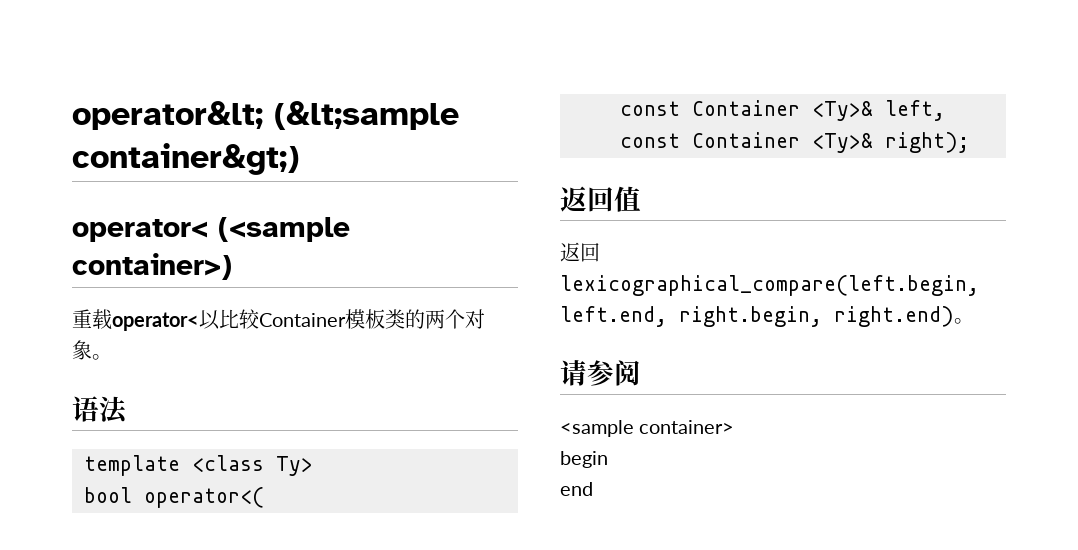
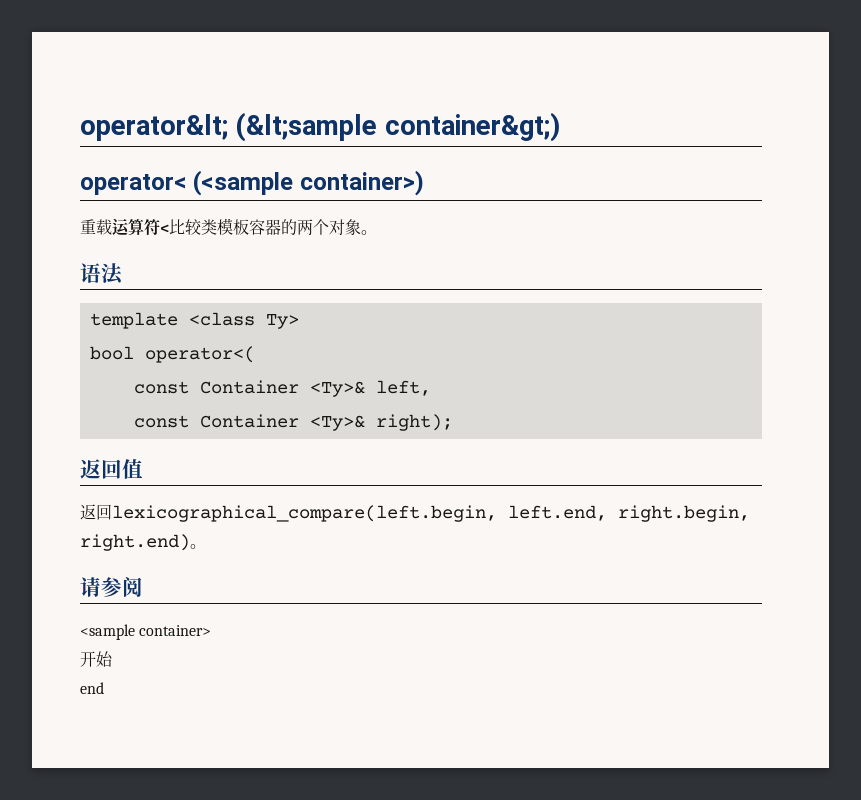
- 重载operator<以比较Container模板类的两个对象。
+ 重载运算符<比较类模板容器的两个对象。
- begin
+ 开始

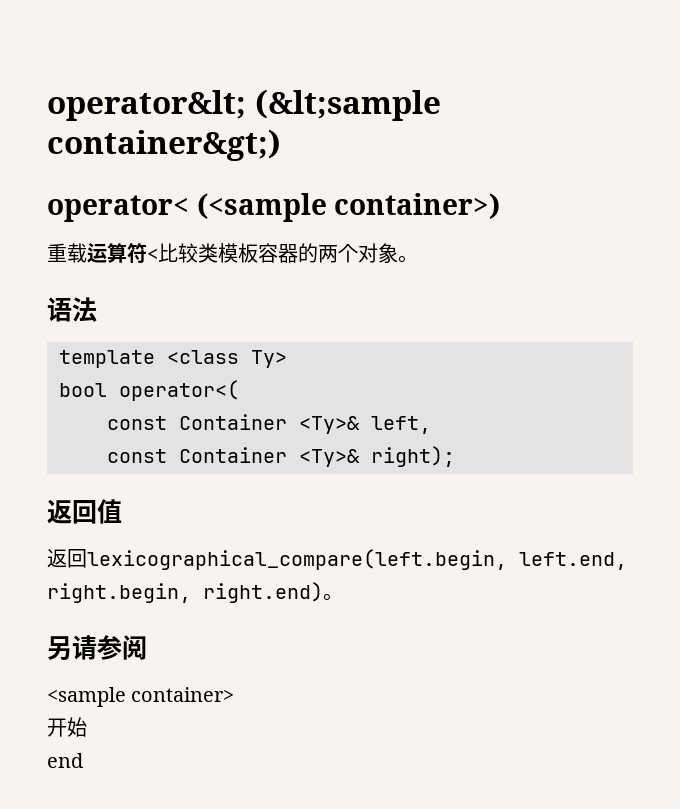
- 请参阅
+ 另请参阅

